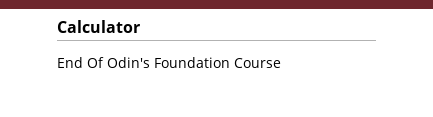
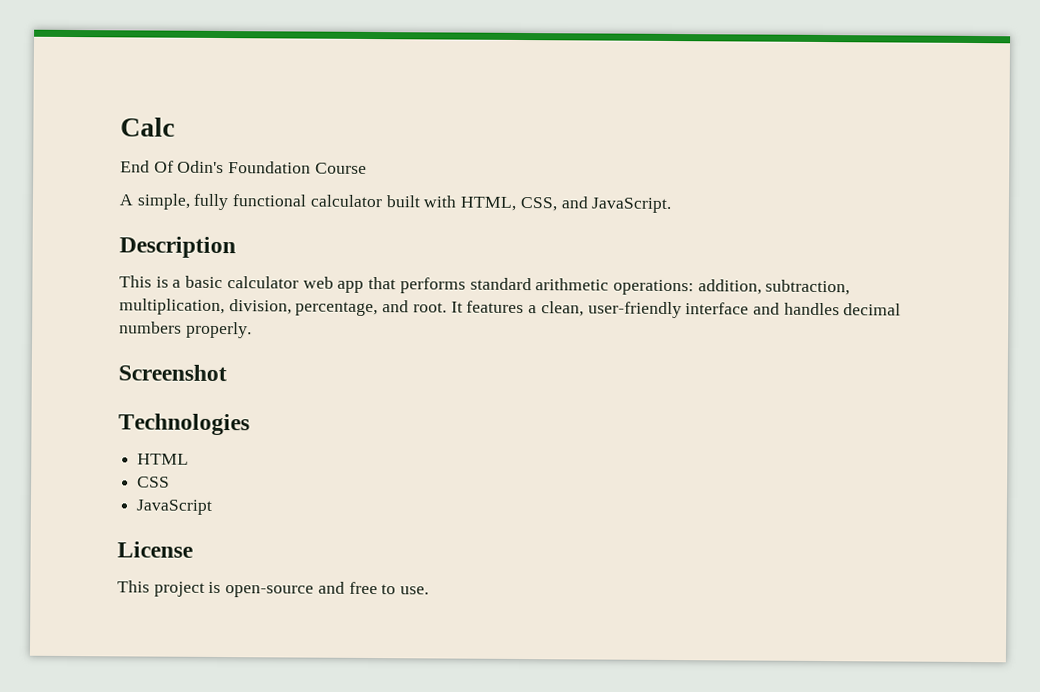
- Calculator
+ Calc
+ A simple, fully functional calculator built with HTML, CSS, and JavaScript.
+ Description
+ This is a basic calculator web app that performs standard arithmetic operations: addition, subtraction, multiplication, division, percentage, and root. It features a clean, user-friendly interface and handles decimal numbers properly.
+ Screenshot
+ Technologies
+ HTML
+ CSS
+ JavaScript
+ License
+ This project is open-source and free to use.

